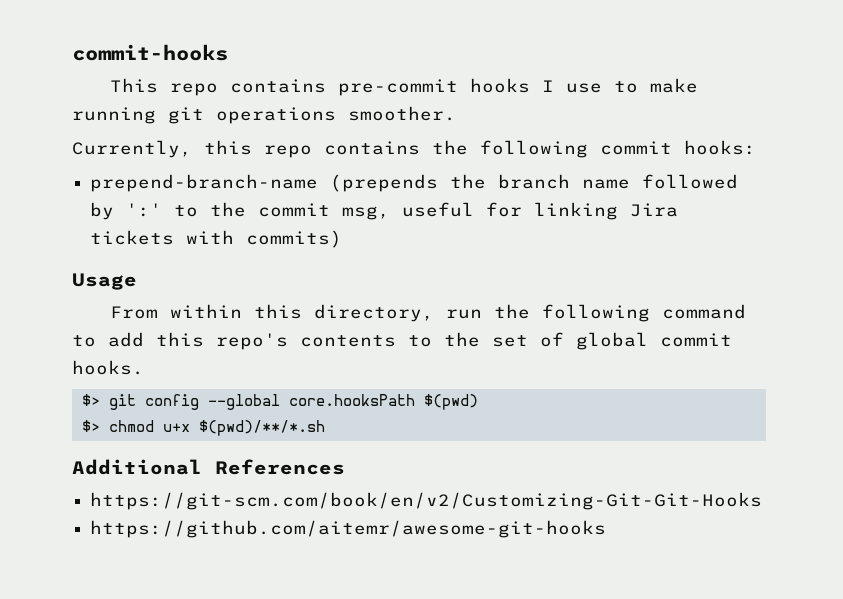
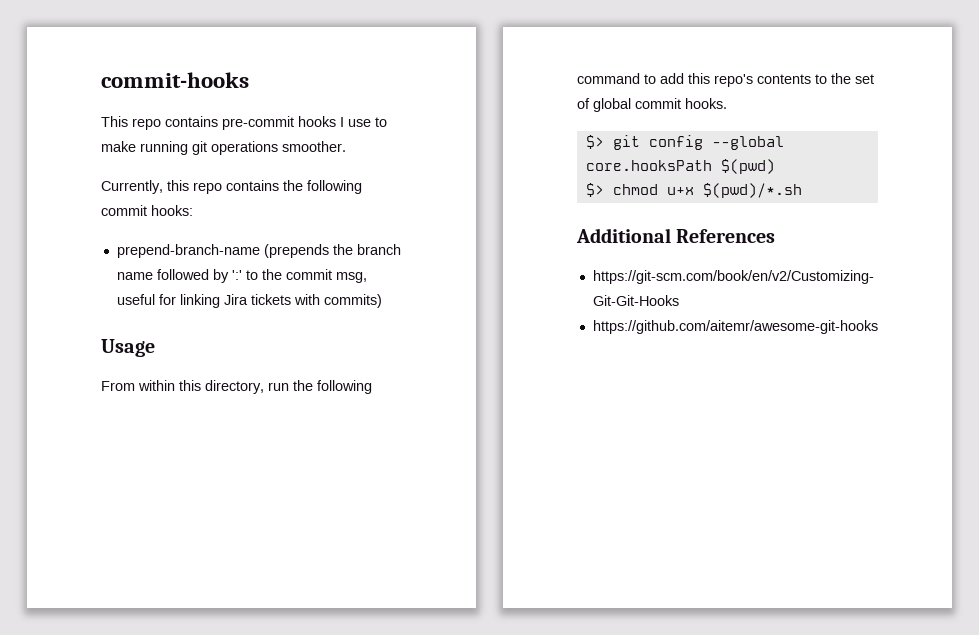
- $> chmod u+x $(pwd)/**/*.sh
+ $> chmod u+x $(pwd)/*.sh

